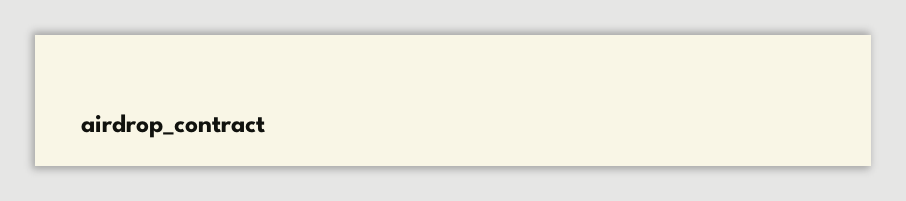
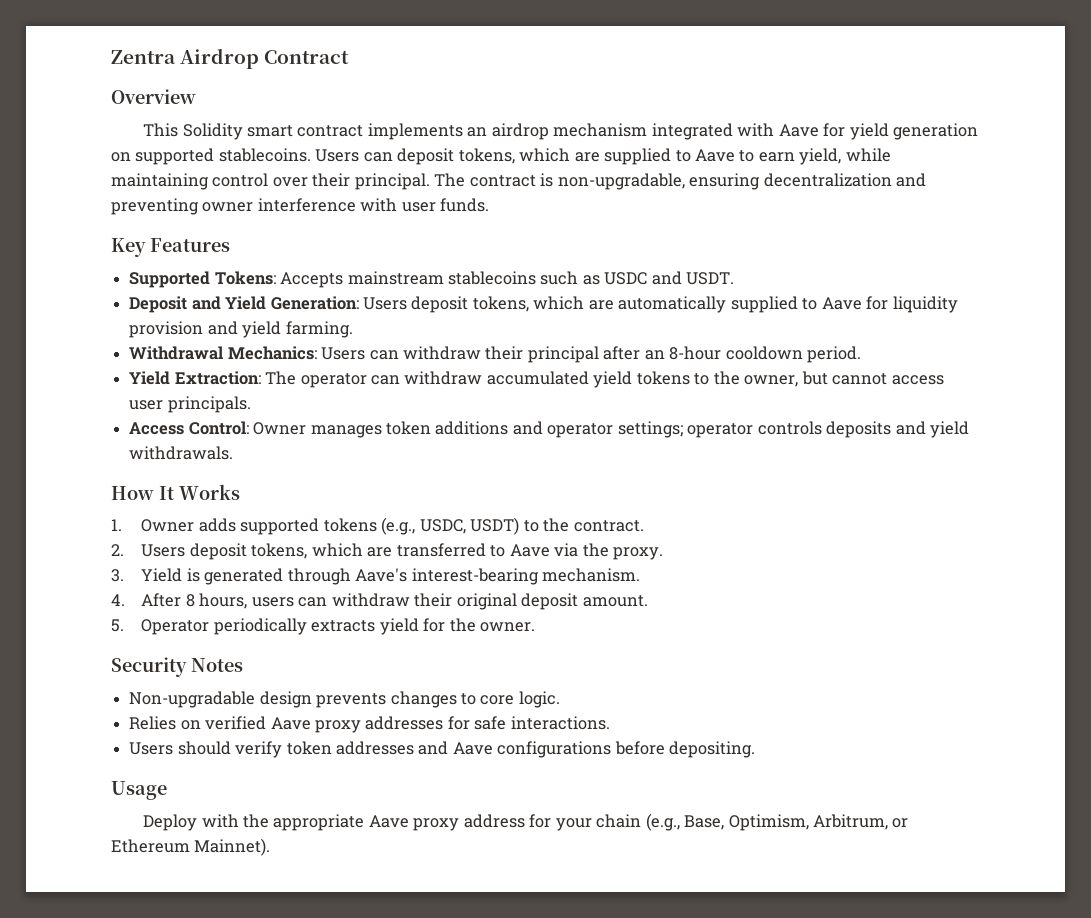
- airdrop_contract
+ Zentra Airdrop Contract
+ Overview
+ This Solidity smart contract implements an airdrop mechanism integrated with Aave for yield generation on supported stablecoins. Users can deposit tokens, which are supplied to Aave to earn yield, while maintaining control over their principal. The contract is non-upgradable, ensuring decentralization and preventing owner interference with user funds.
+ Key Features
+ Supported Tokens: Accepts mainstream stablecoins such as USDC and USDT.
+ Deposit and Yield Generation: Users deposit tokens, which are automatically supplied to Aave for liquidity provision and yield farming.
+ Withdrawal Mechanics: Users can withdraw their principal after an 8-hour cooldown period.
+ Yield Extraction: The operator can withdraw accumulated yield tokens to the owner, but cannot access user principals.
+ Access Control: Owner manages token additions and operator settings; operator controls deposits and yield withdrawals.
+ How It Works
+ 1. Owner adds supported tokens (e.g., USDC, USDT) to the contract.
+ 2. Users deposit tokens, which are transferred to Aave via the proxy.
+ 3. Yield is generated through Aave's interest-bearing mechanism.
+ 4. After 8 hours, users can withdraw their original deposit amount.
+ 5. Operator periodically extracts yield for the owner.
+ Security Notes
+ Non-upgradable design prevents changes to core logic.
+ Relies on verified Aave proxy addresses for safe interactions.
+ Users should verify token addresses and Aave configurations before depositing.
+ Usage
+ Deploy with the appropriate Aave proxy address for your chain (e.g., Base, Optimism, Arbitrum, or Ethereum Mainnet).

